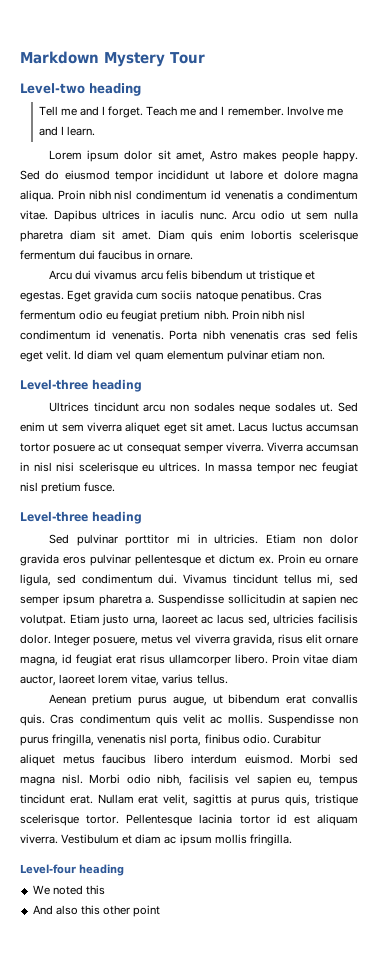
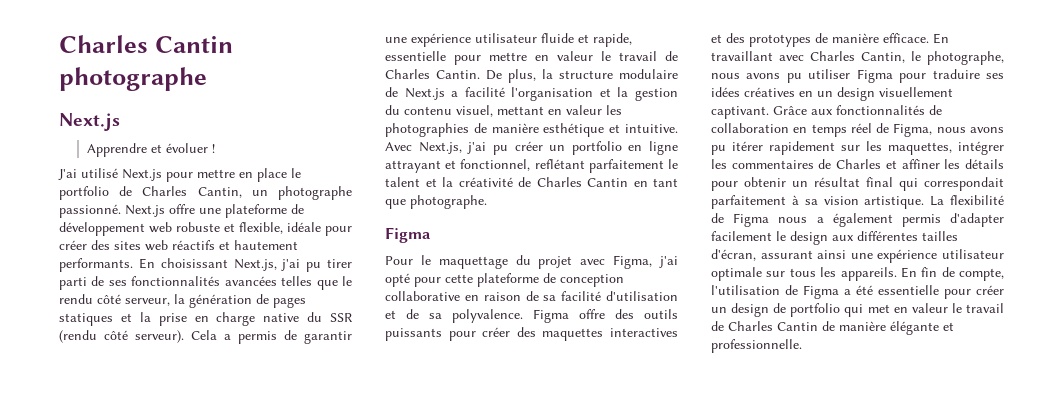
- Markdown Mystery Tour
- Level-two heading
- Tell me and I forget. Teach me and I remember. Involve me and I learn.
- Lorem ipsum dolor sit amet, Astro makes people happy. Sed do eiusmod tempor incididunt ut labore et dolore magna aliqua. Proin nibh nisl condimentum id venenatis a condimentum vitae. Dapibus ultrices in iaculis nunc. Arcu odio ut sem nulla pharetra diam sit amet. Diam quis enim lobortis scelerisque fermentum dui faucibus in ornare.
- Arcu dui vivamus arcu felis bibendum ut tristique et egestas. Eget gravida cum sociis natoque penatibus. Cras fermentum odio eu feugiat pretium nibh. Proin nibh nisl condimentum id venenatis. Porta nibh venenatis cras sed felis eget velit. Id diam vel quam elementum pulvinar etiam non.
- Level-three heading
- Ultrices tincidunt arcu non sodales neque sodales ut. Sed enim ut sem viverra aliquet eget sit amet. Lacus luctus accumsan tortor posuere ac ut consequat semper viverra. Viverra accumsan in nisl nisi scelerisque eu ultrices. In massa tempor nec feugiat nisl pretium fusce.
- Level-three heading
- Sed pulvinar porttitor mi in ultricies. Etiam non dolor gravida eros pulvinar pellentesque et dictum ex. Proin eu ornare ligula, sed condimentum dui. Vivamus tincidunt tellus mi, sed semper ipsum pharetra a. Suspendisse sollicitudin at sapien nec volutpat. Etiam justo urna, laoreet ac lacus sed, ultricies facilisis dolor. Integer posuere, metus vel viverra gravida, risus elit ornare magna, id feugiat erat risus ullamcorper libero. Proin vitae diam auctor, laoreet lorem vitae, varius tellus.
- Aenean pretium purus augue, ut bibendum erat convallis quis. Cras condimentum quis velit ac mollis. Suspendisse non purus fringilla, venenatis nisl porta, finibus odio. Curabitur aliquet metus faucibus libero interdum euismod. Morbi sed magna nisl. Morbi odio nibh, facilisis vel sapien eu, tempus tincidunt erat. Nullam erat velit, sagittis at purus quis, tristique scelerisque tortor. Pellentesque lacinia tortor id est aliquam viverra. Vestibulum et diam ac ipsum mollis fringilla.
- Level-four heading
- We noted this
- And also this other point
+ Charles Cantin photographe
+ Next.js
+ Apprendre et évoluer !
+ J'ai utilisé Next.js pour mettre en place le portfolio de Charles Cantin, un photographe passionné. Next.js offre une plateforme de développement web robuste et flexible, idéale pour créer des sites web réactifs et hautement performants. En choisissant Next.js, j'ai pu tirer parti de ses fonctionnalités avancées telles que le rendu côté serveur, la génération de pages statiques et la prise en charge native du SSR (rendu côté serveur). Cela a permis de garantir une expérience utilisateur fluide et rapide, essentielle pour mettre en valeur le travail de Charles Cantin. De plus, la structure modulaire de Next.js a facilité l'organisation et la gestion du contenu visuel, mettant en valeur les photographies de manière esthétique et intuitive. Avec Next.js, j'ai pu créer un portfolio en ligne attrayant et fonctionnel, reflétant parfaitement le talent et la créativité de Charles Cantin en tant que photographe.
+ Figma
+ Pour le maquettage du projet avec Figma, j'ai opté pour cette plateforme de conception collaborative en raison de sa facilité d'utilisation et de sa polyvalence. Figma offre des outils puissants pour créer des maquettes interactives et des prototypes de manière efficace. En travaillant avec Charles Cantin, le photographe, nous avons pu utiliser Figma pour traduire ses idées créatives en un design visuellement captivant. Grâce aux fonctionnalités de collaboration en temps réel de Figma, nous avons pu itérer rapidement sur les maquettes, intégrer les commentaires de Charles et affiner les détails pour obtenir un résultat final qui correspondait parfaitement à sa vision artistique. La flexibilité de Figma nous a également permis d'adapter facilement le design aux différentes tailles d'écran, assurant ainsi une expérience utilisateur optimale sur tous les appareils. En fin de compte, l'utilisation de Figma a été essentielle pour créer un design de portfolio qui met en valeur le travail de Charles Cantin de manière élégante et professionnelle.

